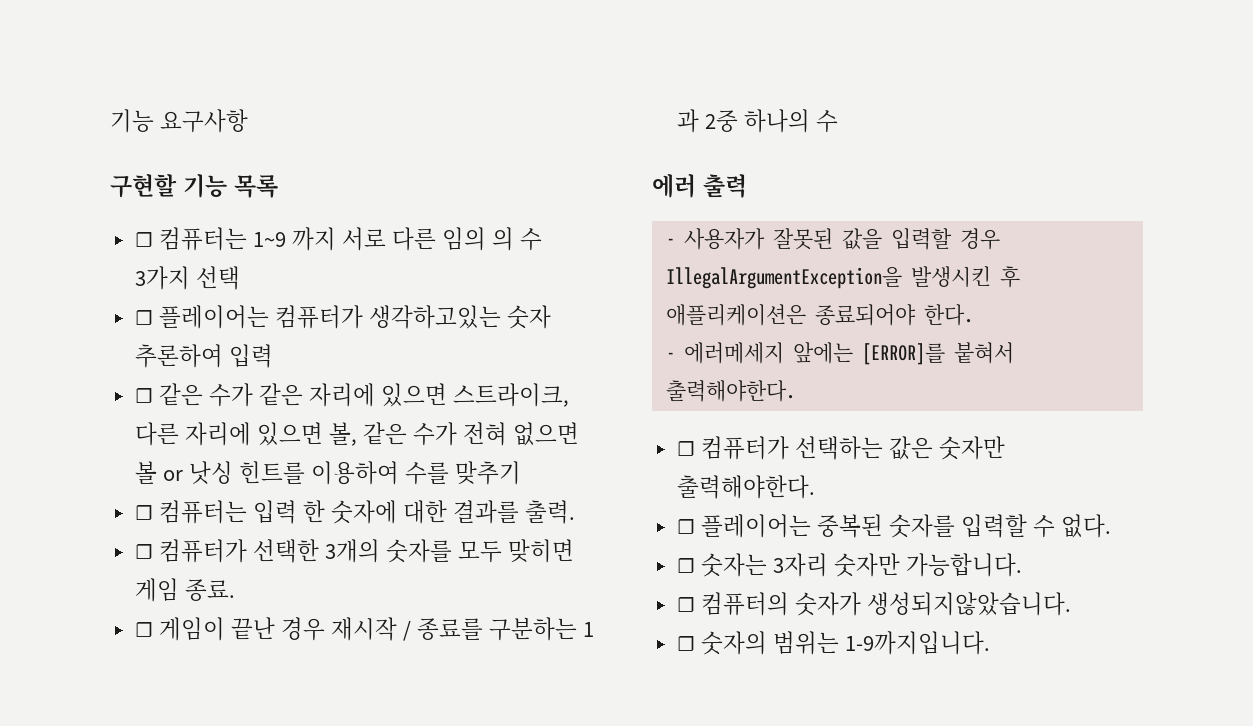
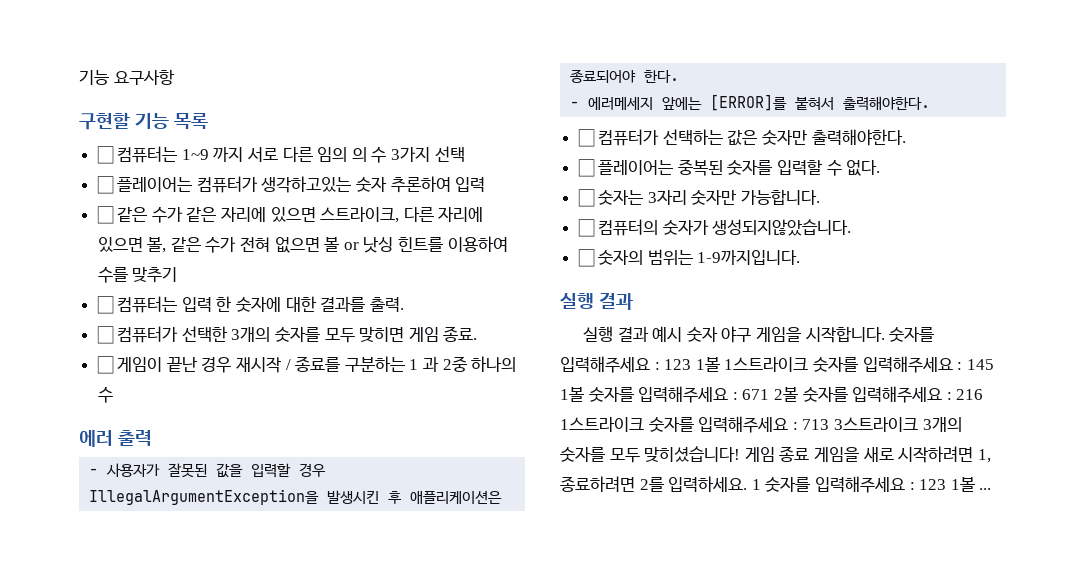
  ☐ 숫자의 범위는 1-9까지입니다.
+ 실행 결과
+ 실행 결과 예시 숫자 야구 게임을 시작합니다. 숫자를 입력해주세요 : 123 1볼 1스트라이크 숫자를 입력해주세요 : 145 1볼 숫자를 입력해주세요 : 671 2볼 숫자를 입력해주세요 : 216 1스트라이크 숫자를 입력해주세요 : 713 3스트라이크 3개의 숫자를 모두 맞히셨습니다! 게임 종료 게임을 새로 시작하려면 1, 종료하려면 2를 입력하세요. 1 숫자를 입력해주세요 : 123 1볼 ...

